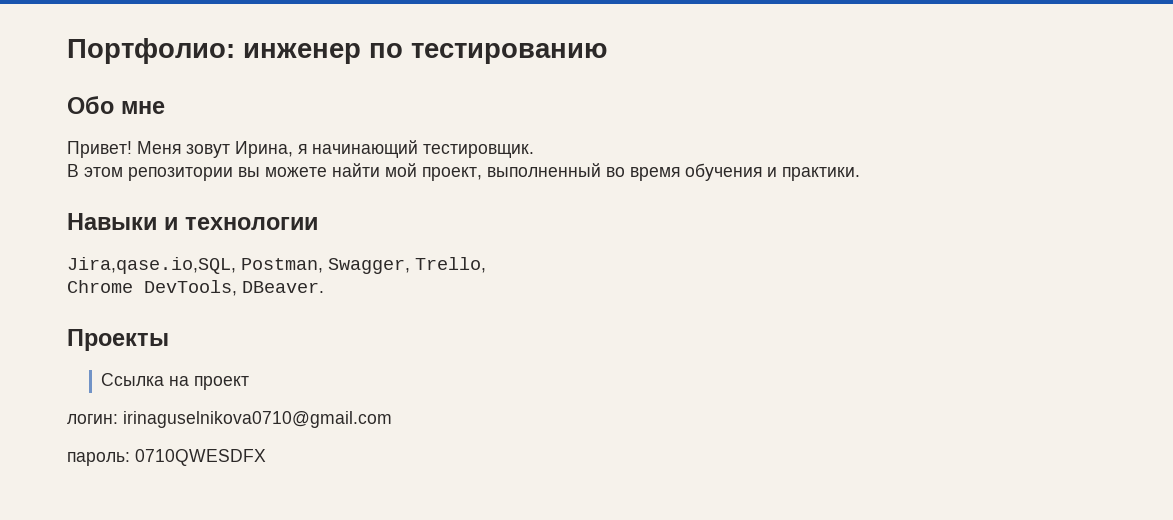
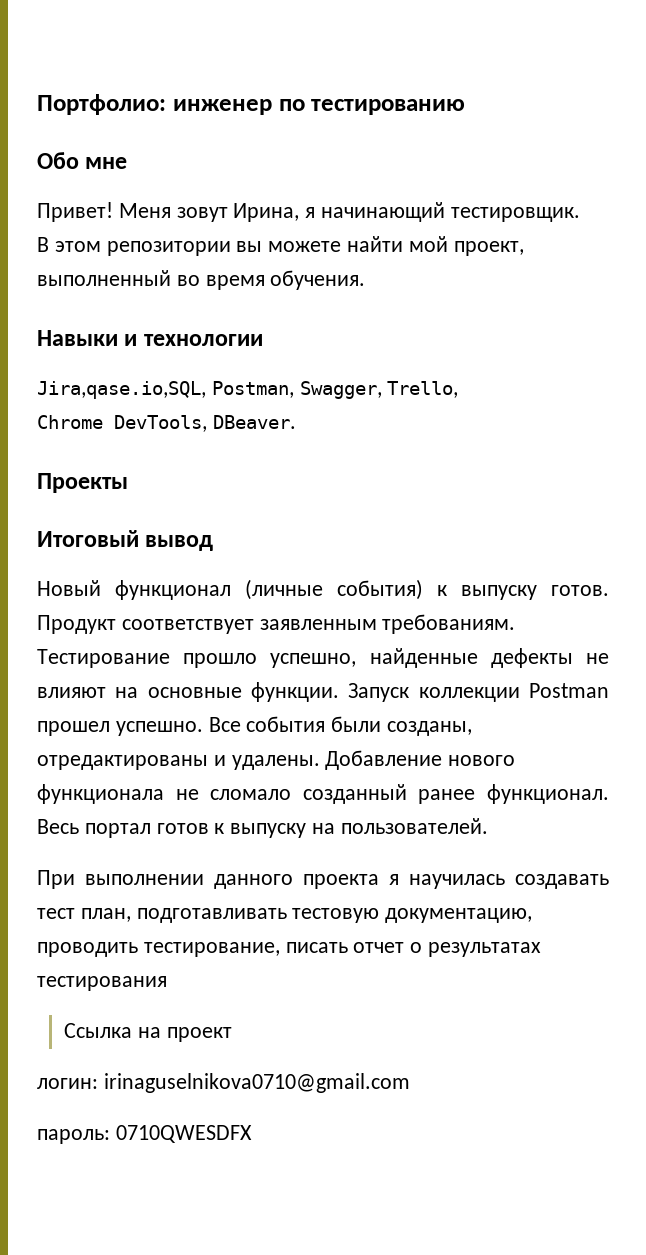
- В этом репозитории вы можете найти мой проект, выполненный во время обучения и практики.
+ В этом репозитории вы можете найти мой проект, выполненный во время обучения.
+ Итоговый вывод
+ Новый функционал (личные события) к выпуску готов. Продукт соответствует заявленным требованиям. Тестирование прошло успешно, найденные дефекты не влияют на основные функции. Запуск коллекции Postman прошел успешно. Все события были созданы, отредактированы и удалены. Добавление нового функционала не сломало созданный ранее функционал. Весь портал готов к выпуску на пользователей.
+ При выполнении данного проекта я научилась создавать тест план, подготавливать тестовую документацию, проводить тестирование, писать отчет о результатах тестирования

